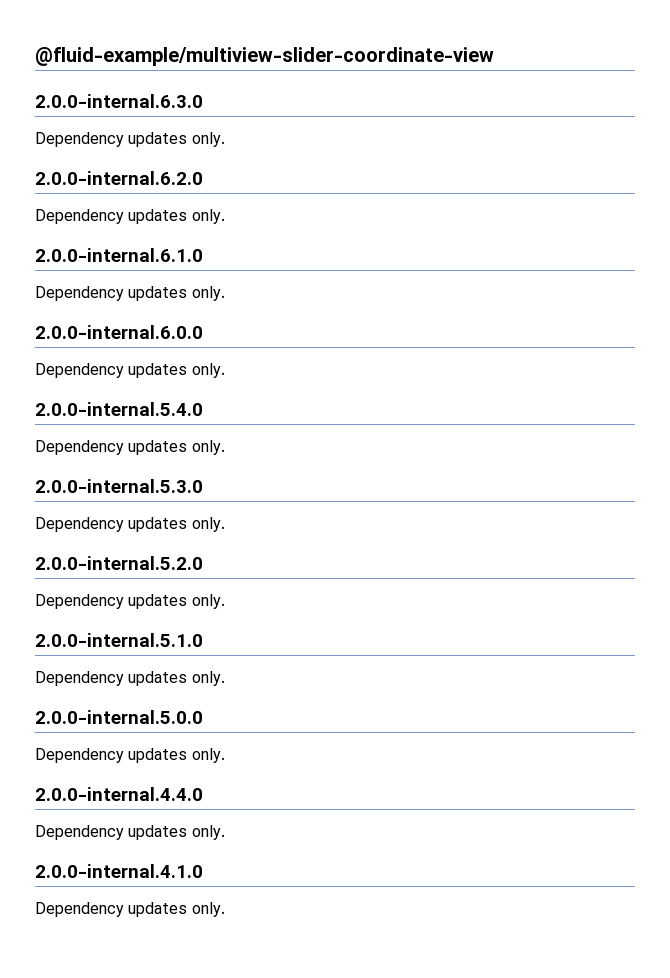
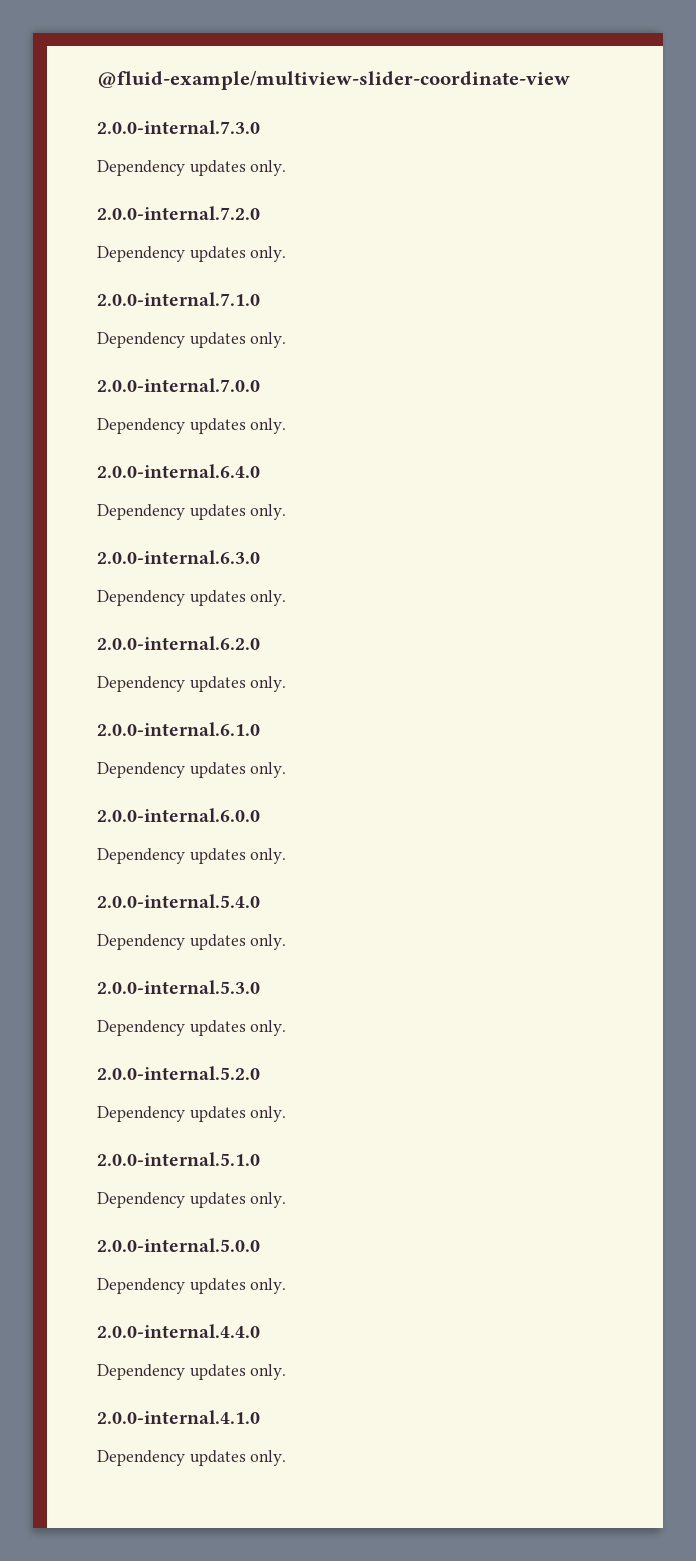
+ 2.0.0-internal.7.3.0
+ Dependency updates only.
+ 2.0.0-internal.7.2.0
+ Dependency updates only.
+ 2.0.0-internal.7.1.0
+ Dependency updates only.
+ 2.0.0-internal.7.0.0
+ Dependency updates only.
+ 2.0.0-internal.6.4.0
+ Dependency updates only.

